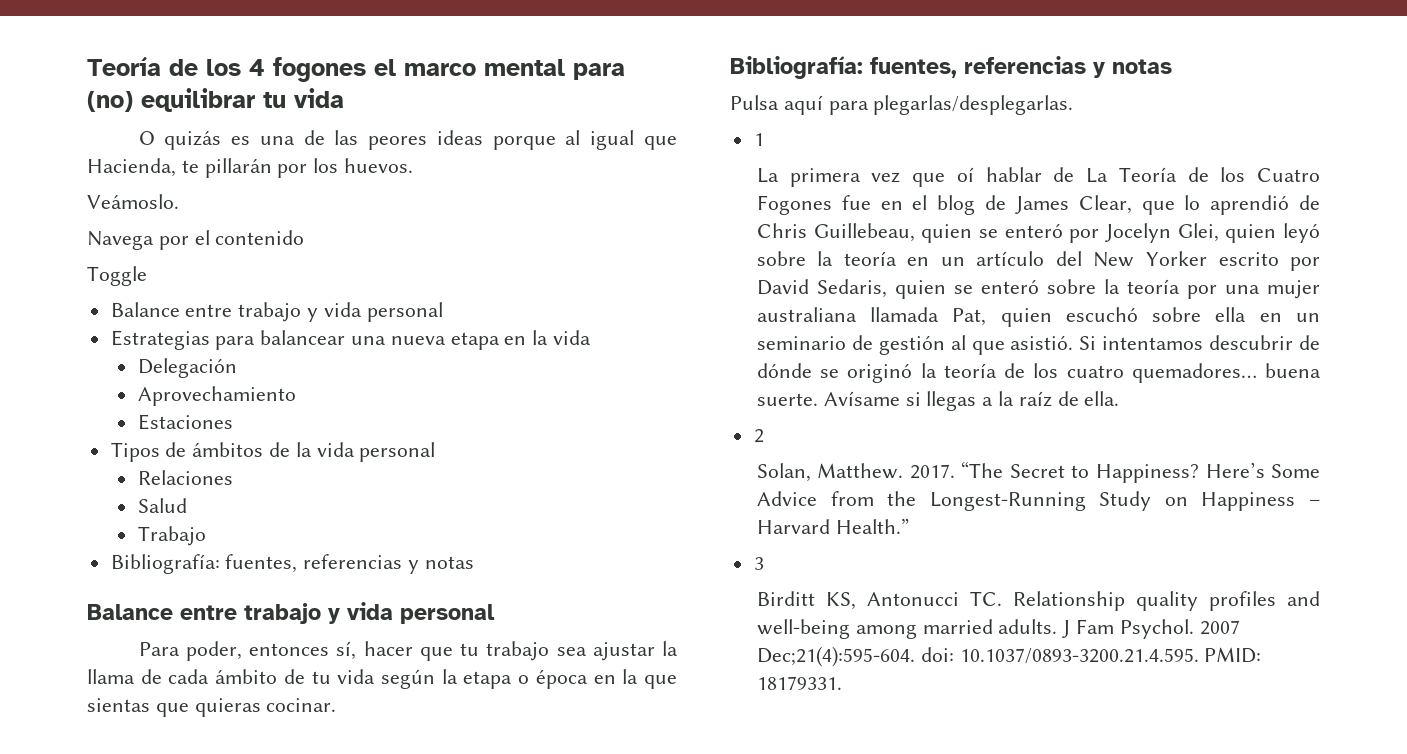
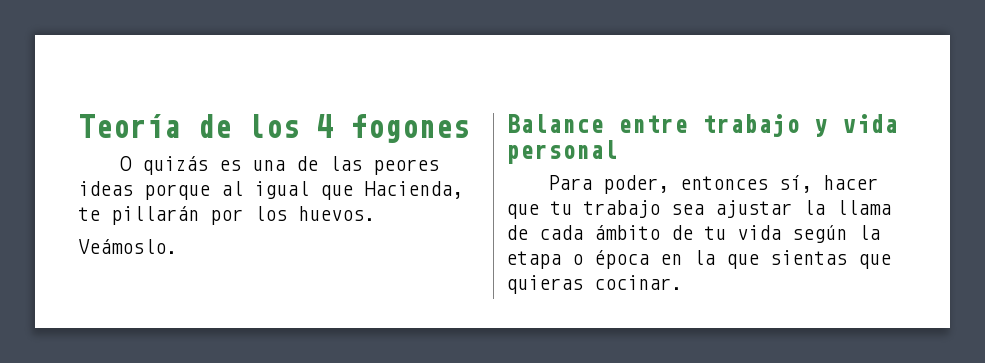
- Teoría de los 4 fogones el marco mental para (no) equilibrar tu vida
+ Teoría de los 4 fogones
- Navega por el contenido
- Toggle
- Balance entre trabajo y vida personal
- Estrategias para balancear una nueva etapa en la vida
- Delegación
- Aprovechamiento
- Estaciones
- Tipos de ámbitos de la vida personal
- Relaciones
- Salud
- Trabajo
- Bibliografía: fuentes, referencias y notas
  Para poder, entonces sí, hacer que tu trabajo sea ajustar la llama de cada ámbito de tu vida según la etapa o época en la que sientas que quieras cocinar.
- Bibliografía: fuentes, referencias y notas
- Pulsa aquí para plegarlas/desplegarlas.
- 1
- La primera vez que oí hablar de La Teoría de los Cuatro Fogones fue en el blog de James Clear, que lo aprendió de Chris Guillebeau, quien se enteró por Jocelyn Glei, quien leyó sobre la teoría en un artículo del New Yorker escrito por David Sedaris, quien se enteró sobre la teoría por una mujer australiana llamada Pat, quien escuchó sobre ella en un seminario de gestión al que asistió. Si intentamos descubrir de dónde se originó la teoría de los cuatro quemadores… buena suerte. Avísame si llegas a la raíz de ella.
- 2
- Solan, Matthew. 2017. “The Secret to Happiness? Here’s Some Advice from the Longest-Running Study on Happiness – Harvard Health.”
- 3
- Birditt KS, Antonucci TC. Relationship quality profiles and well-being among married adults. J Fam Psychol. 2007 Dec;21(4):595-604. doi: 10.1037/0893-3200.21.4.595. PMID: 18179331.

